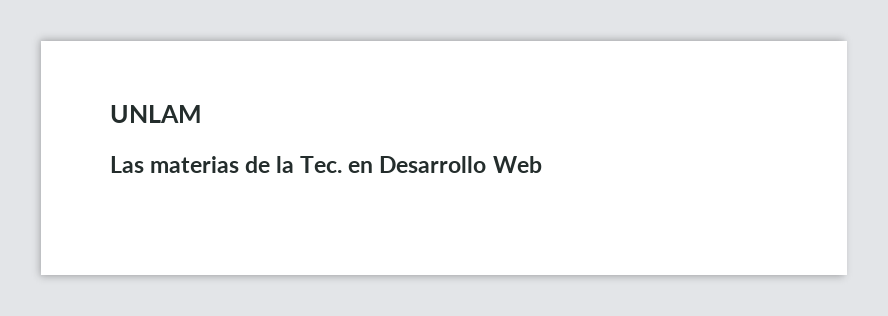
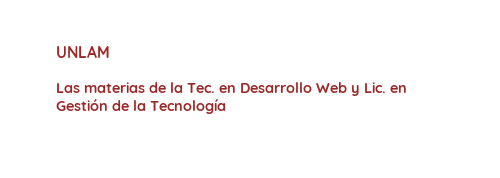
- Las materias de la Tec. en Desarrollo Web
+ Las materias de la Tec. en Desarrollo Web y Lic. en Gestión de la Tecnología

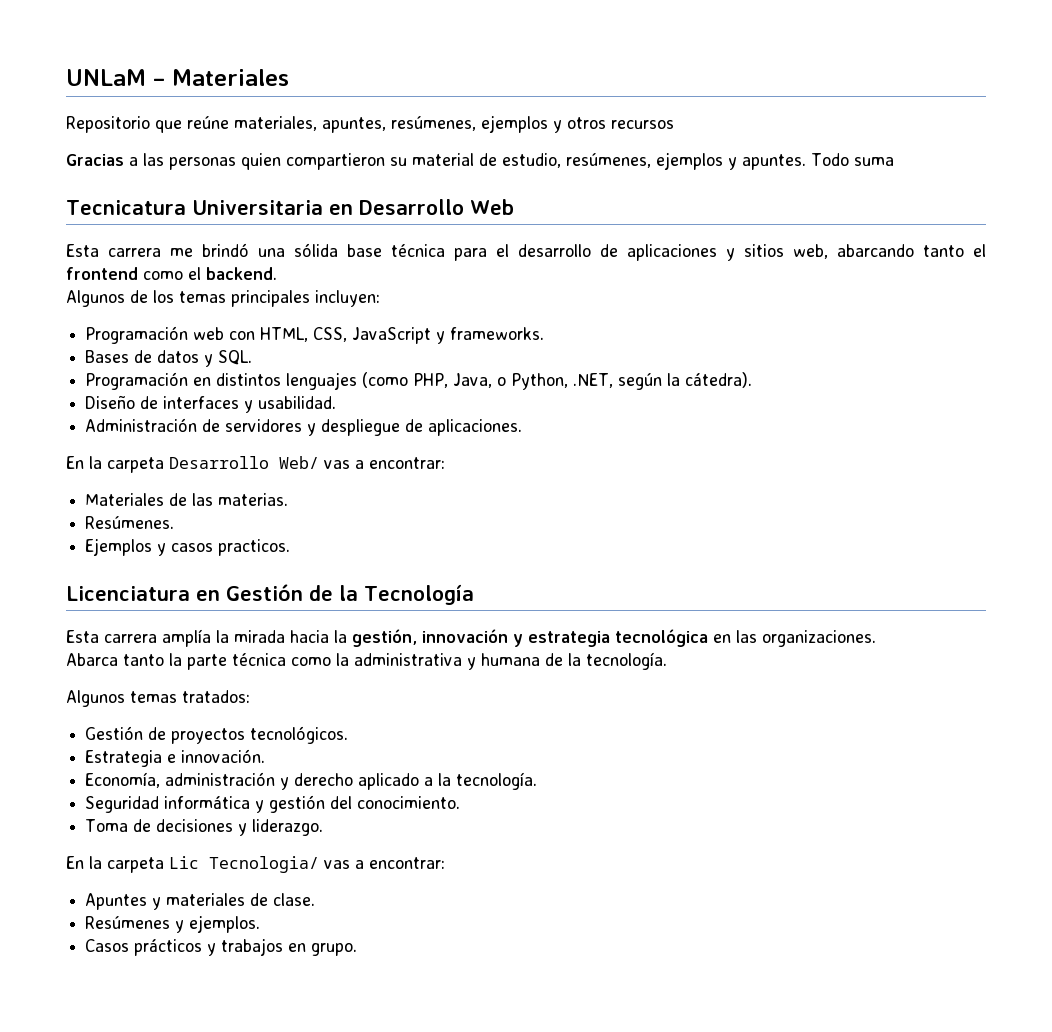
- UNLAM
- Las materias de la Tec. en Desarrollo Web y Lic. en Gestión de la Tecnología
+ UNLaM – Materiales
+ Repositorio que reúne materiales, apuntes, resúmenes, ejemplos y otros recursos
+ Gracias a las personas quien compartieron su material de estudio, resúmenes, ejemplos y apuntes. Todo suma
+ Tecnicatura Universitaria en Desarrollo Web
+ Esta carrera me brindó una sólida base técnica para el desarrollo de aplicaciones y sitios web, abarcando tanto el frontend como el backend.
+ Algunos de los temas principales incluyen:
+ Programación web con HTML, CSS, JavaScript y frameworks.
+ Bases de datos y SQL.
+ Programación en distintos lenguajes (como PHP, Java, o Python, .NET, según la cátedra).
+ Diseño de interfaces y usabilidad.
+ Administración de servidores y despliegue de aplicaciones.
+ En la carpeta Desarrollo Web/ vas a encontrar:
+ Materiales de las materias.
+ Resúmenes.
+ Ejemplos y casos practicos.
+ Licenciatura en Gestión de la Tecnología
+ Esta carrera amplía la mirada hacia la gestión, innovación y estrategia tecnológica en las organizaciones.
+ Abarca tanto la parte técnica como la administrativa y humana de la tecnología.
+ Algunos temas tratados:
+ Gestión de proyectos tecnológicos.
+ Estrategia e innovación.
+ Economía, administración y derecho aplicado a la tecnología.
+ Seguridad informática y gestión del conocimiento.
+ Toma de decisiones y liderazgo.
+ En la carpeta Lic Tecnologia/ vas a encontrar:
+ Apuntes y materiales de clase.
+ Resúmenes y ejemplos.
+ Casos prácticos y trabajos en grupo.

